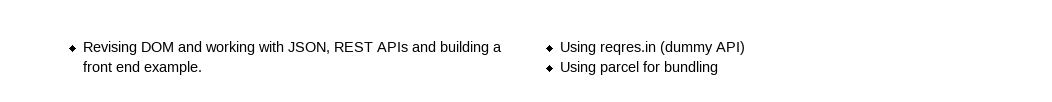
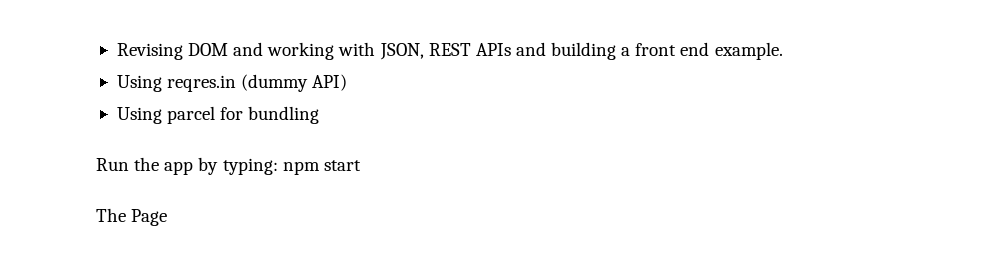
+ Run the app by typing: npm start
+ The Page

